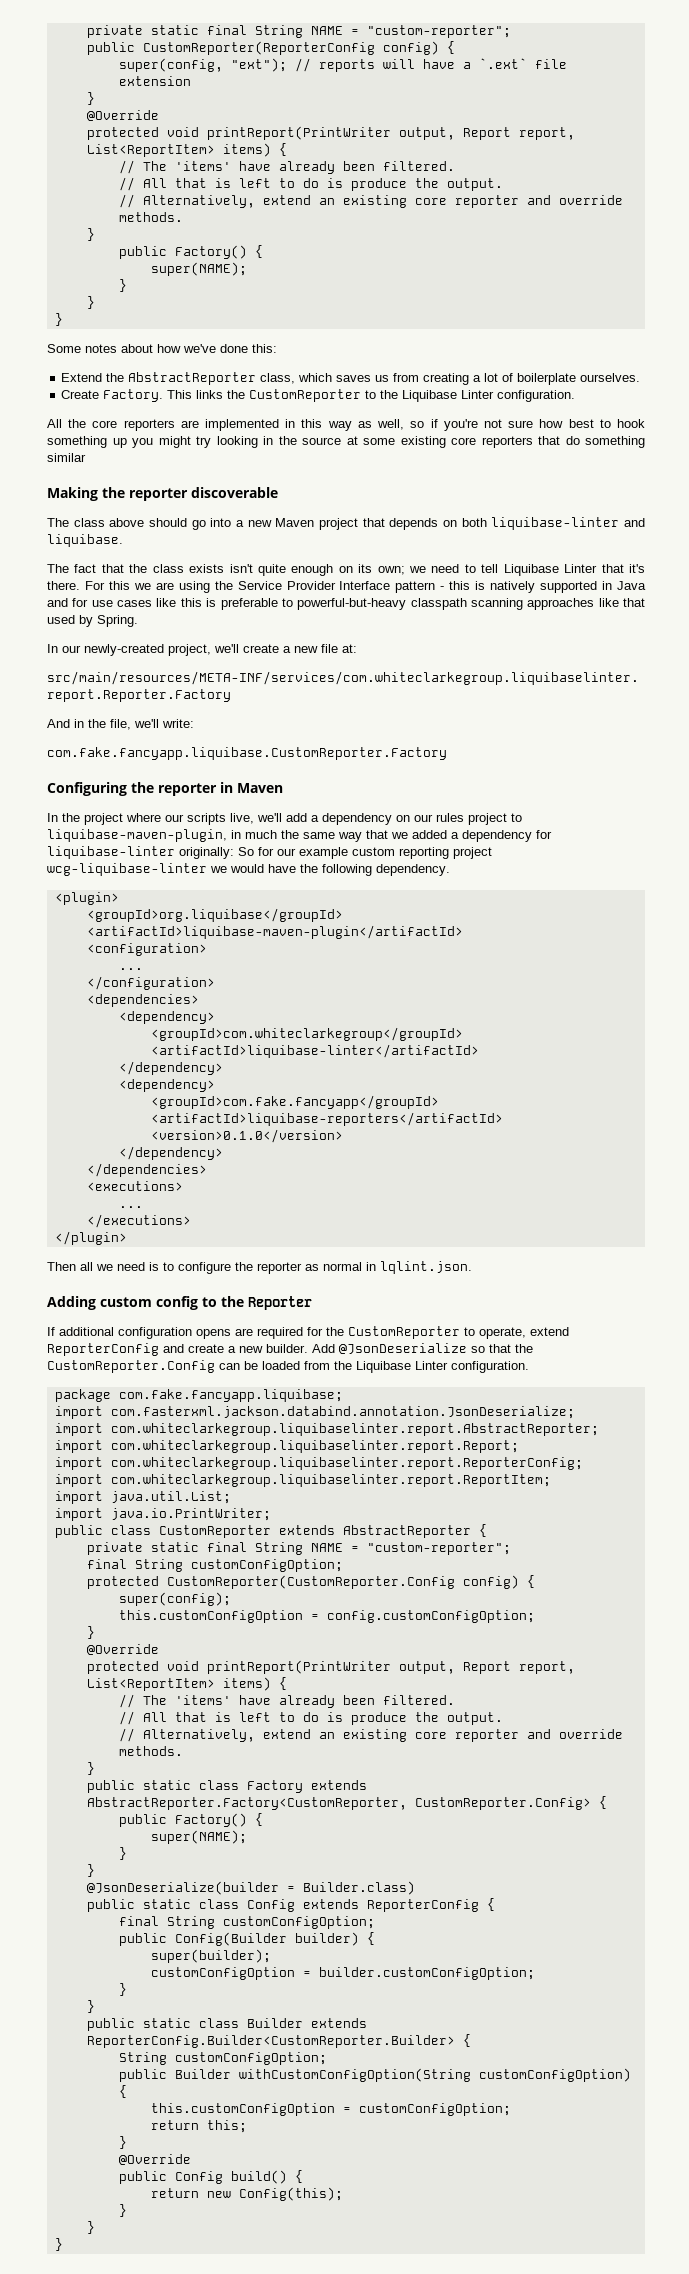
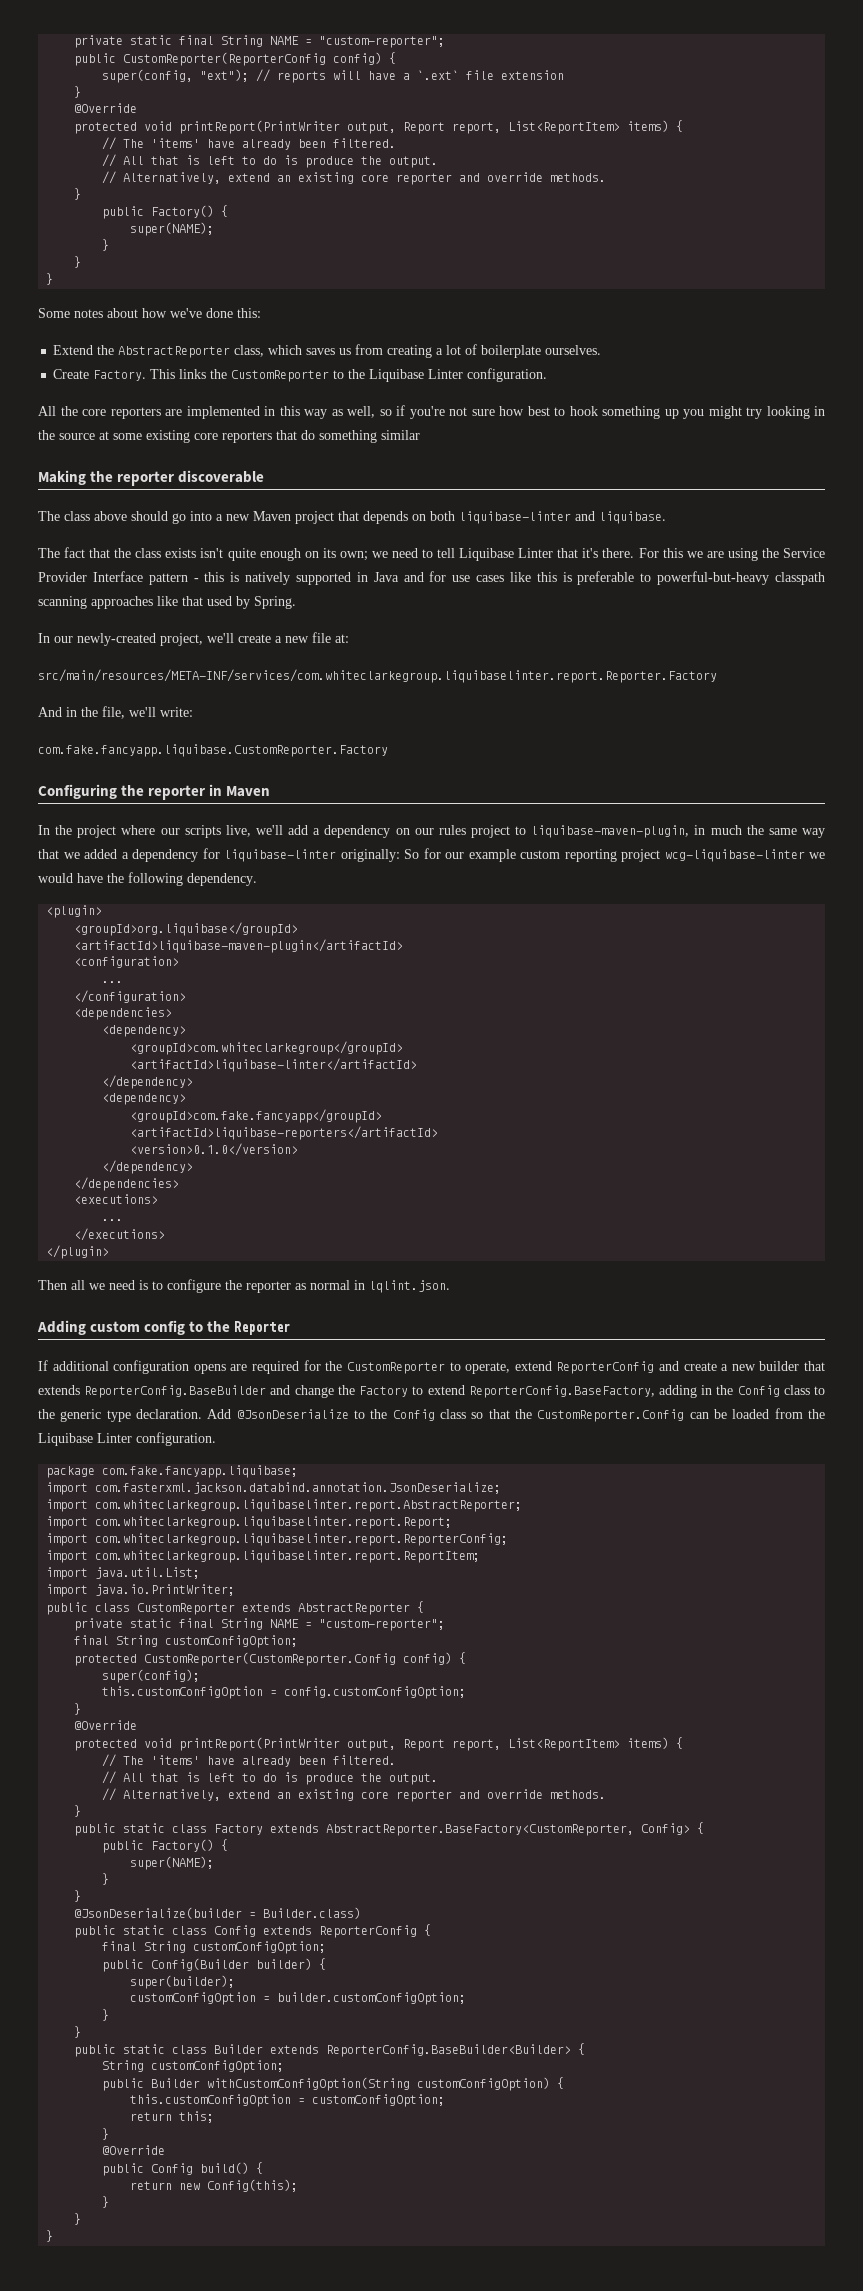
- If additional configuration opens are required for the CustomReporter to operate, extend ReporterConfig and create a new builder. Add @JsonDeserialize so that the CustomReporter.Config can be loaded from the Liquibase Linter configuration.
+ If additional configuration opens are required for the CustomReporter to operate, extend ReporterConfig and create a new builder that extends ReporterConfig.BaseBuilder and change the Factory to extend ReporterConfig.BaseFactory, adding in the Config class to the generic type declaration. Add @JsonDeserialize to the Config class so that the CustomReporter.Config can be loaded from the Liquibase Linter configuration.
- public static class Factory extends AbstractReporter.Factory<CustomReporter, CustomReporter.Config> {
+ public static class Factory extends AbstractReporter.BaseFactory<CustomReporter, Config> {
- public static class Builder extends ReporterConfig.Builder<CustomReporter.Builder> {
+ public static class Builder extends ReporterConfig.BaseBuilder<Builder> {

